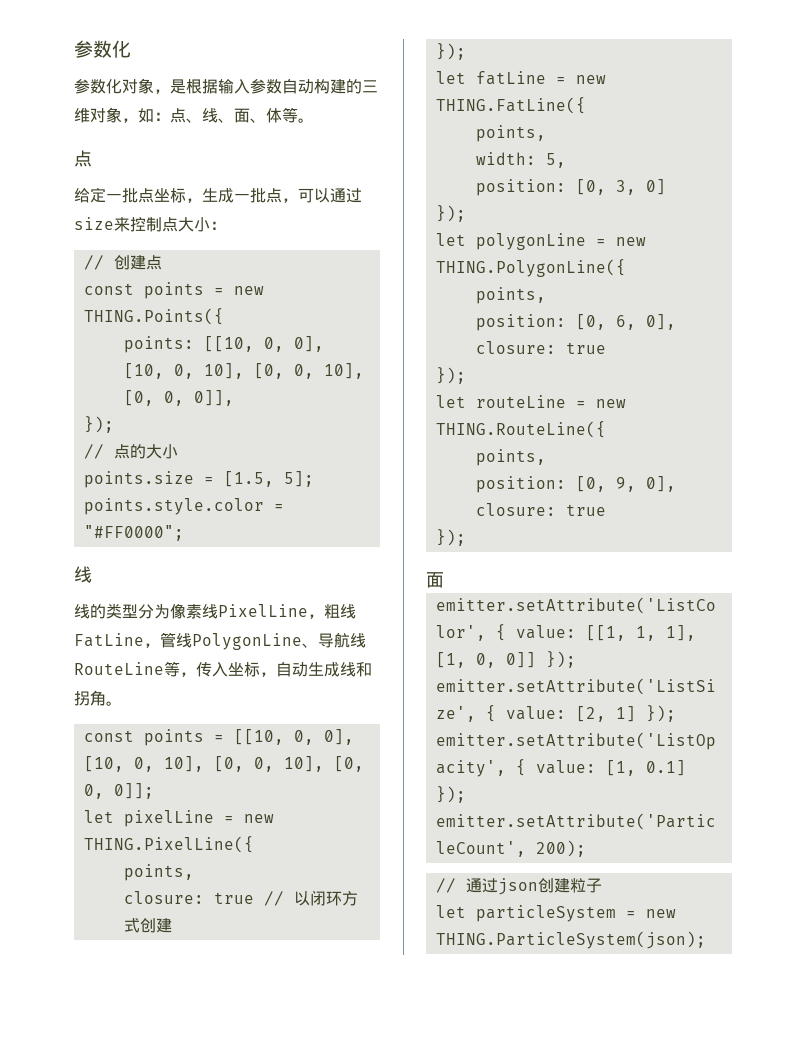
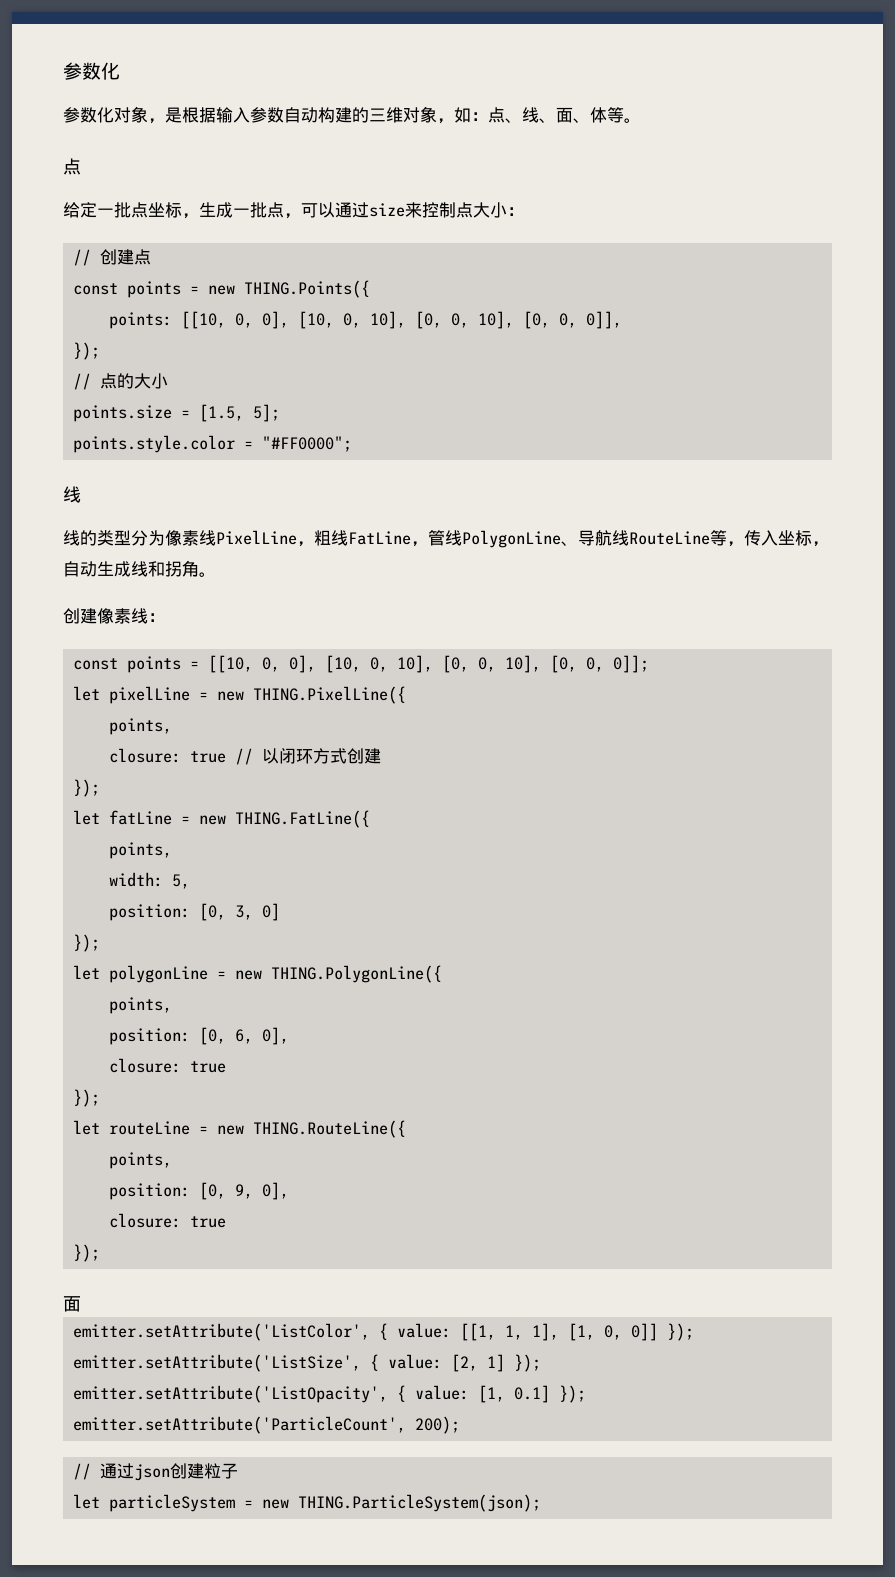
+ 创建像素线：

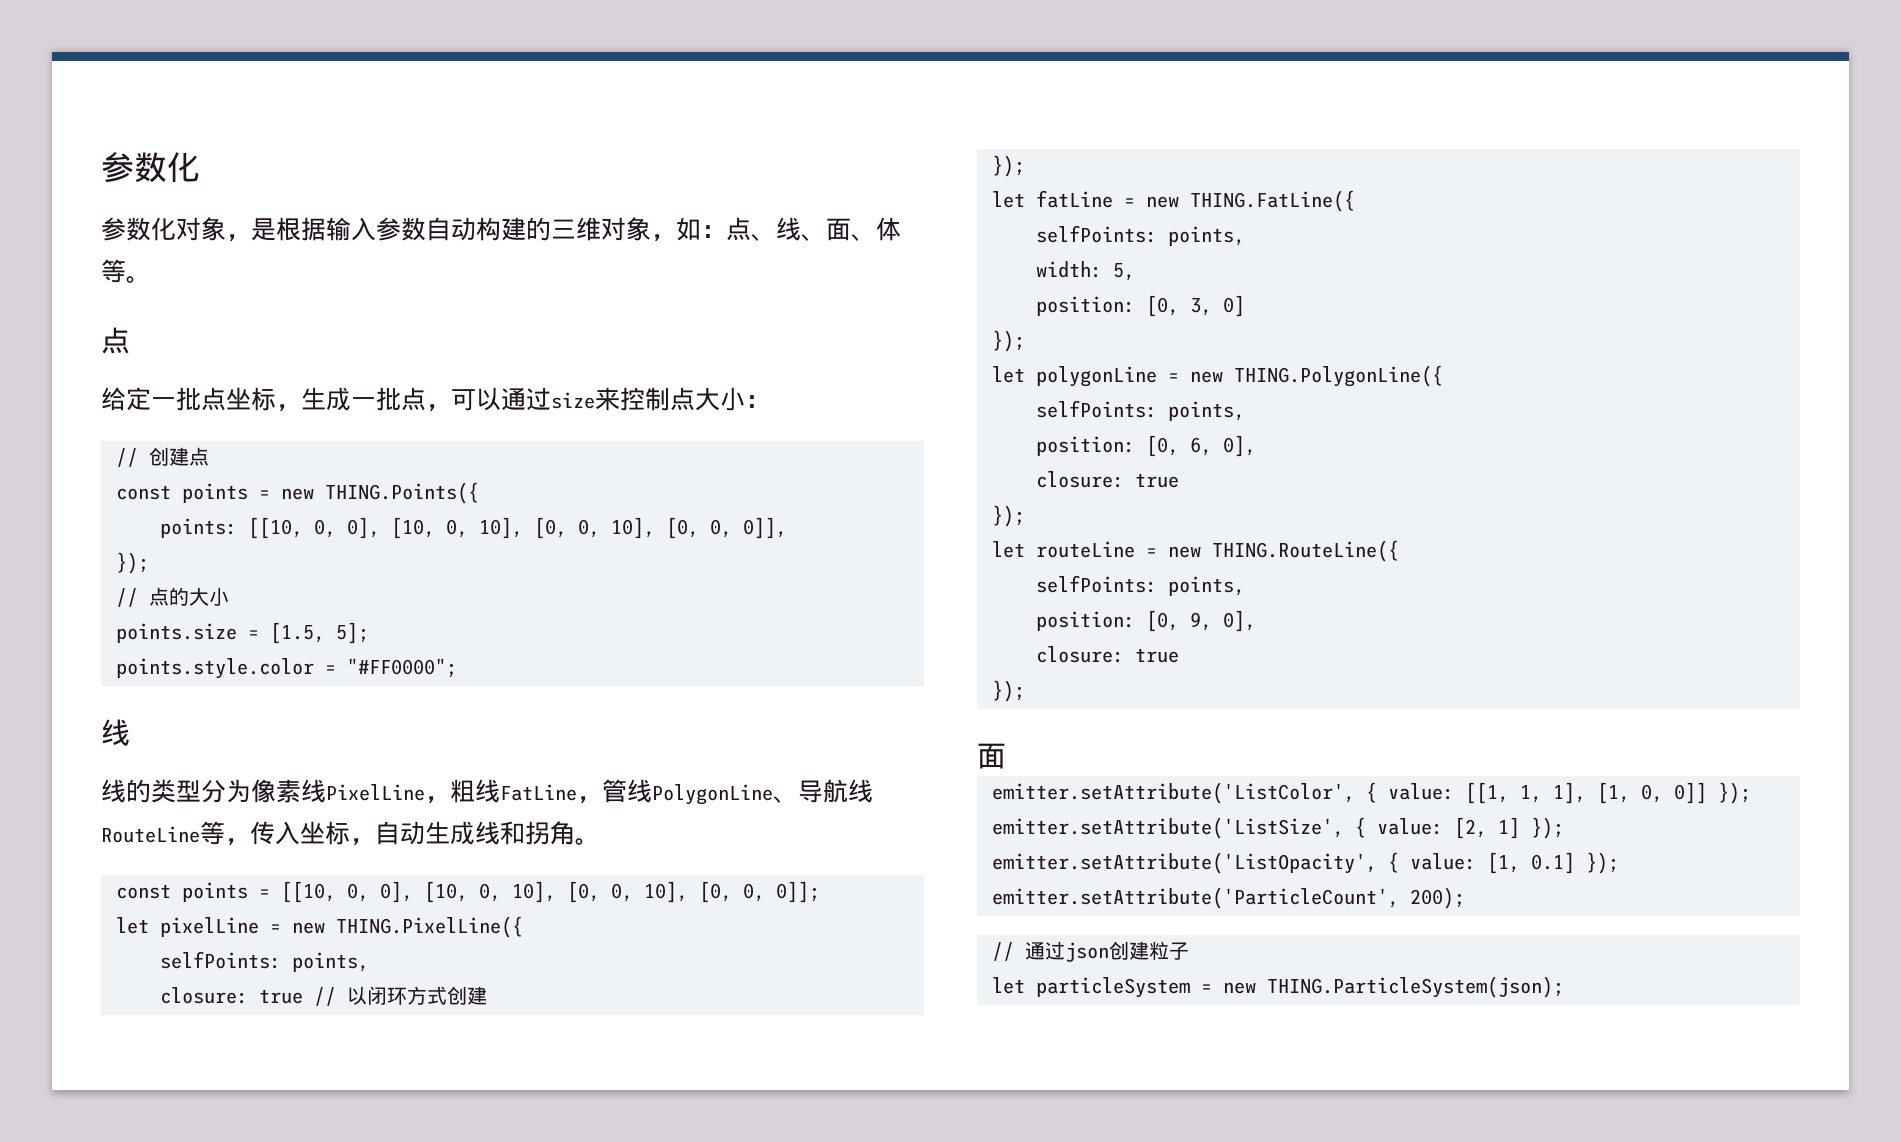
- 创建像素线：
  let pixelLine = new THING.PixelLine({
- points,
+ selfPoints: points,
  let fatLine = new THING.FatLine({
- points,
+ selfPoints: points,
  let polygonLine = new THING.PolygonLine({
- points,
+ selfPoints: points,
  let routeLine = new THING.RouteLine({
- points,
+ selfPoints: points,

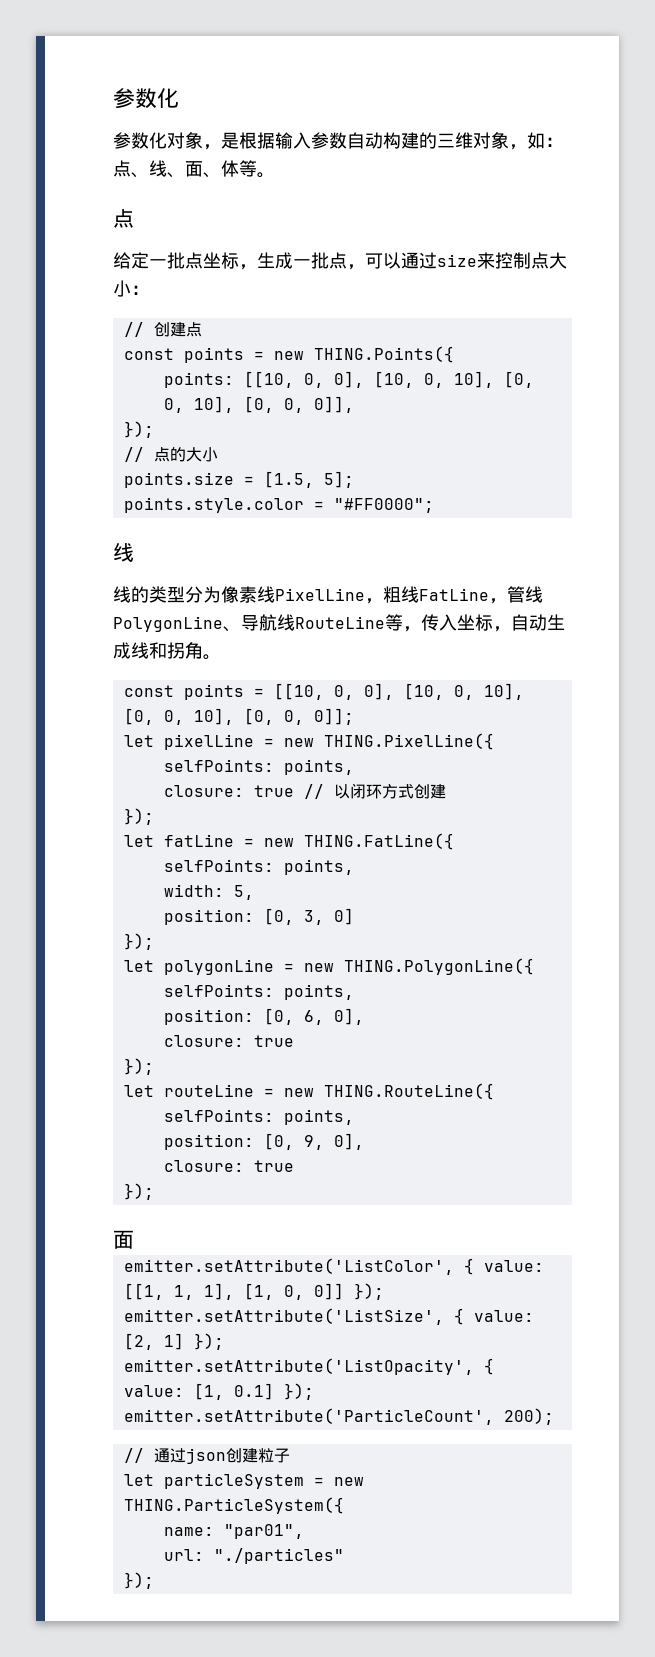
- let particleSystem = new THING.ParticleSystem(json);
+ let particleSystem = new THING.ParticleSystem({
+ name: "par01",
+ url: "./particles"
+ });

